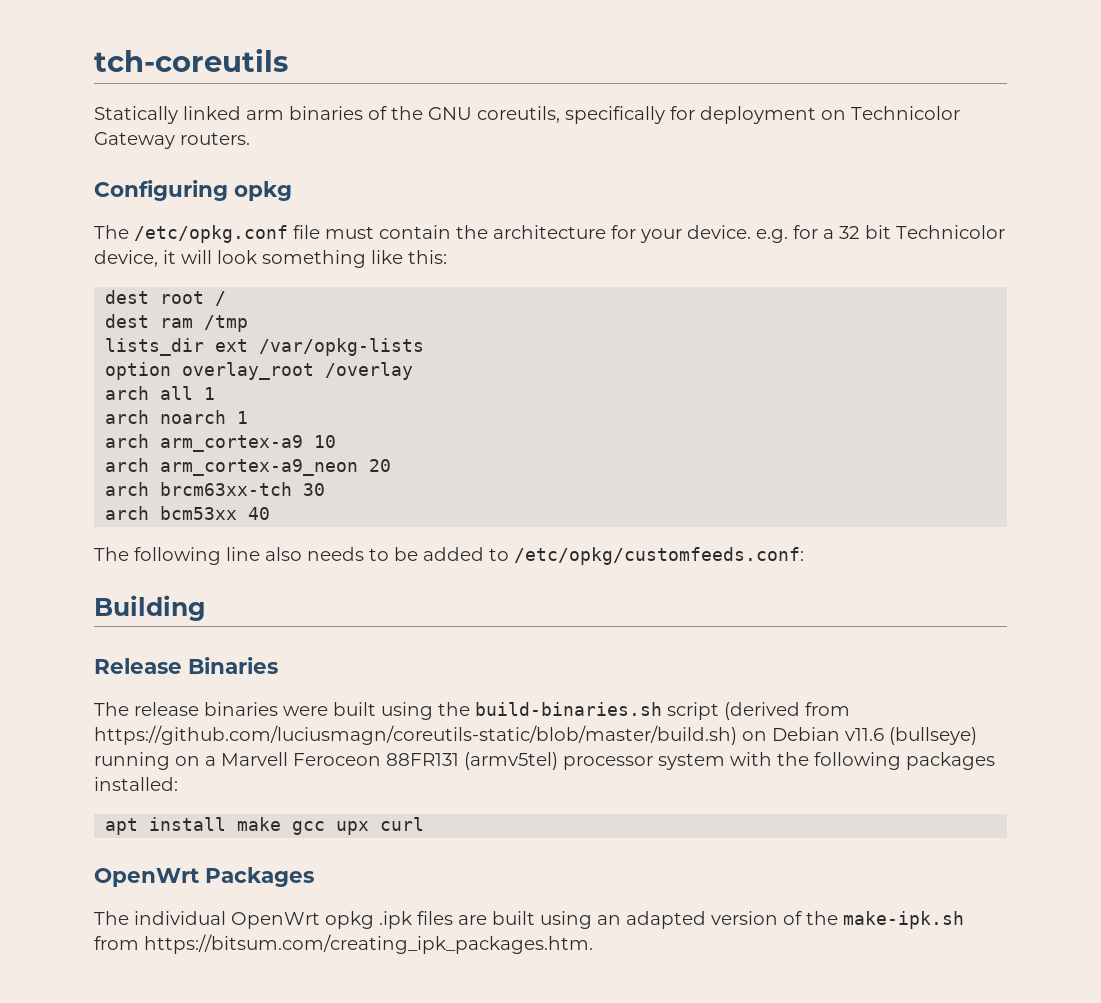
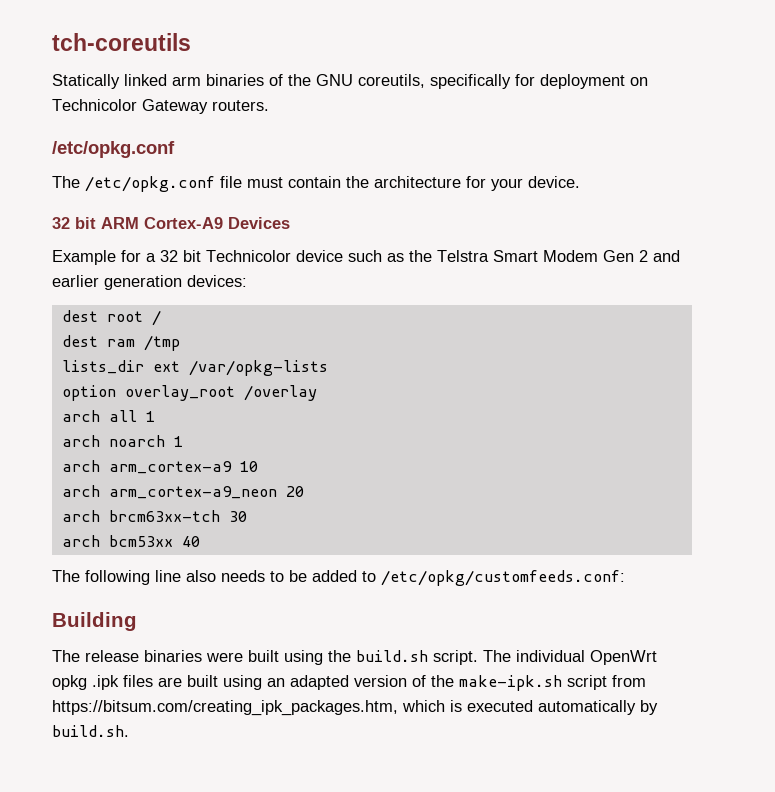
  Statically linked arm binaries of the GNU coreutils, specifically for deployment on Technicolor Gateway routers.
- Configuring opkg
+ /etc/opkg.conf
- The /etc/opkg.conf file must contain the architecture for your device. e.g. for a 32 bit Technicolor device, it will look something like this:
+ The /etc/opkg.conf file must contain the architecture for your device.
+ 32 bit ARM Cortex-A9 Devices
+ Example for a 32 bit Technicolor device such as the Telstra Smart Modem Gen 2 and earlier generation devices:
- Release Binaries
- The release binaries were built using the build-binaries.sh script (derived from https://github.com/luciusmagn/coreutils-static/blob/master/build.sh) on Debian v11.6 (bullseye) running on a Marvell Feroceon 88FR131 (armv5tel) processor system with the following packages installed:
- apt install make gcc upx curl
- OpenWrt Packages
- The individual OpenWrt opkg .ipk files are built using an adapted version of the make-ipk.sh from https://bitsum.com/creating_ipk_packages.htm.
+ The release binaries were built using the build.sh script. The individual OpenWrt opkg .ipk files are built using an adapted version of the make-ipk.sh script from https://bitsum.com/creating_ipk_packages.htm, which is executed automatically by build.sh.

